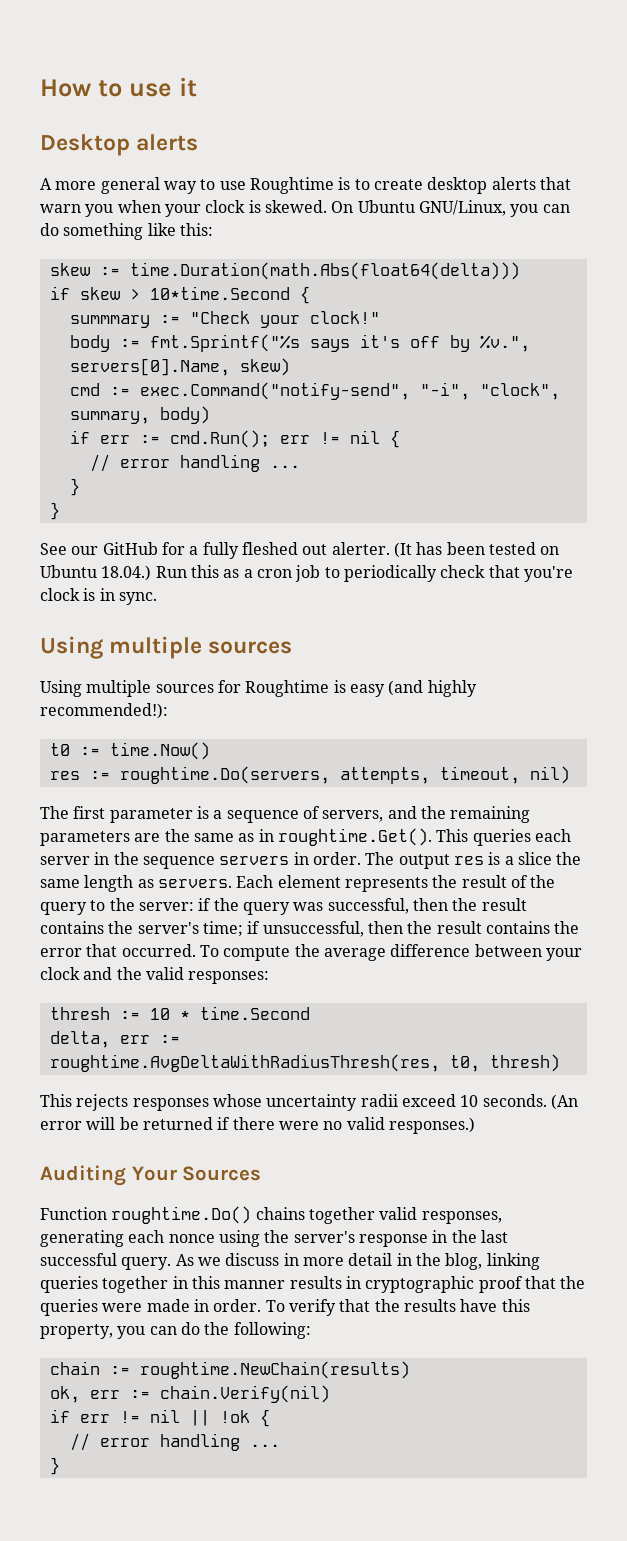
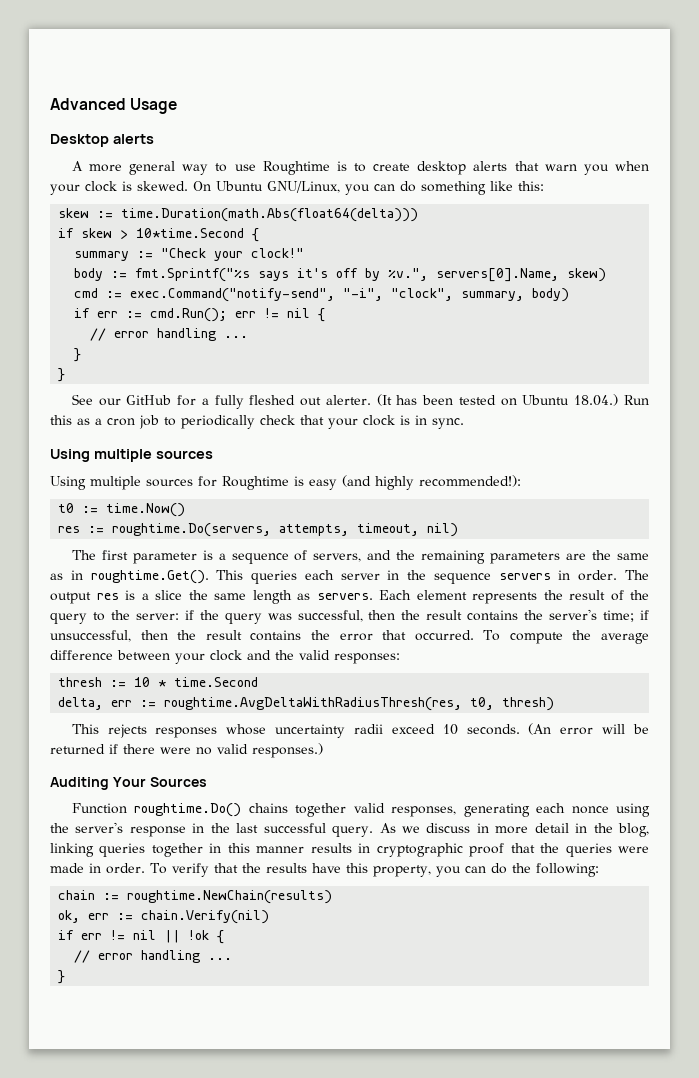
- How to use it
+ Advanced Usage
- summmary := "Check your clock!"
+ summary := "Check your clock!"
- (It has been tested on Ubuntu 18.04.) Run this as a cron job to periodically check that you're clock is in sync.
+ (It has been tested on Ubuntu 18.04.) Run this as a cron job to periodically check that your clock is in sync.

